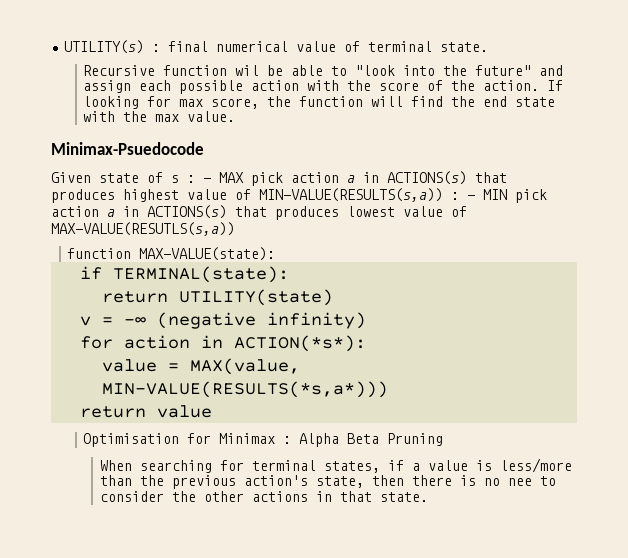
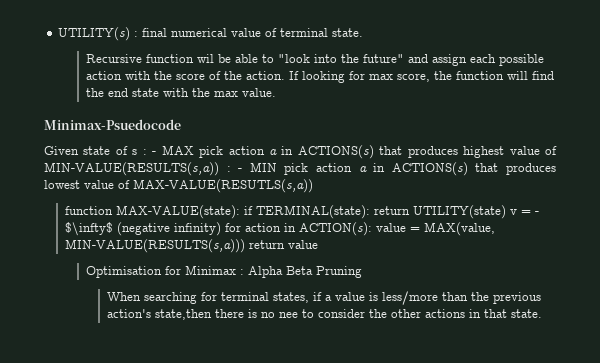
- function MAX-VALUE(state):
- if TERMINAL(state):
- return UTILITY(state)
- v = -∞ (negative infinity)
- for action in ACTION(*s*):
- value = MAX(value, MIN-VALUE(RESULTS(*s,a*)))
- return value
+ function MAX-VALUE(state): if TERMINAL(state): return UTILITY(state) v = - $\infty$ (negative infinity) for action in ACTION(s): value = MAX(value, MIN-VALUE(RESULTS(s,a))) return value
- When searching for terminal states, if a value is less/more than the previous action's state, then there is no nee to consider the other actions in that state.
+ When searching for terminal states, if a value is less/more than the previous action's state,then there is no nee to consider the other actions in that state.

